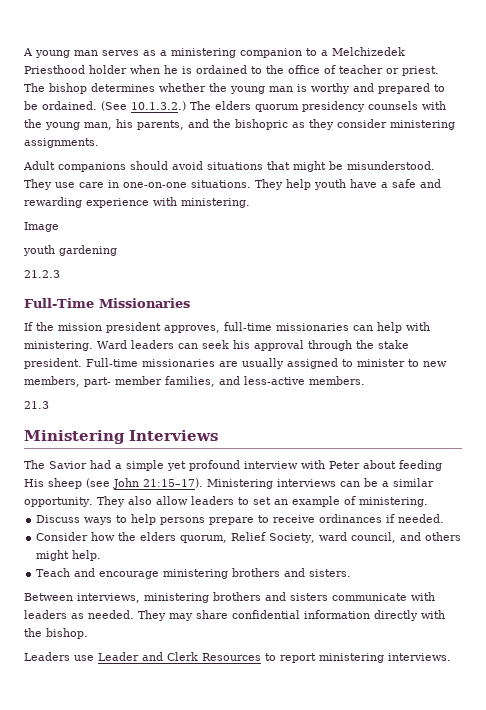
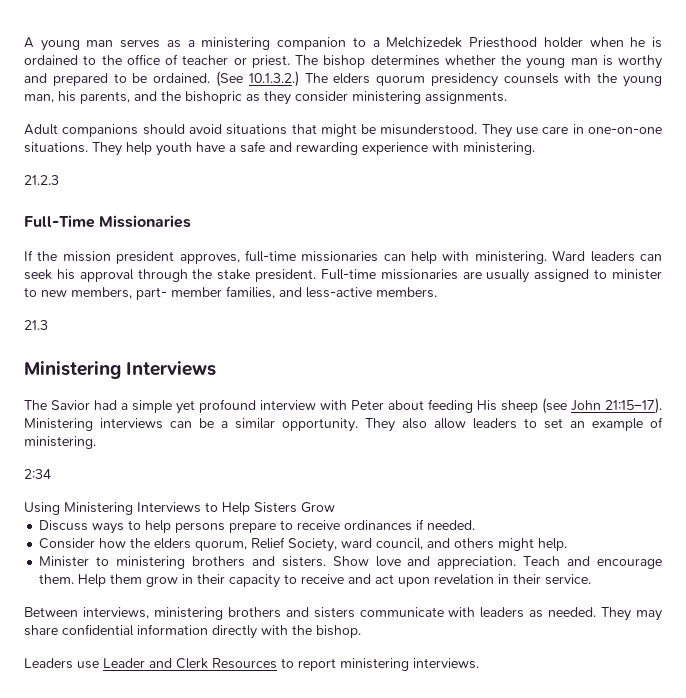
- Image
- youth gardening
+ 2:34
+ Using Ministering Interviews to Help Sisters Grow
- Teach and encourage ministering brothers and sisters.
+ Minister to ministering brothers and sisters. Show love and appreciation. Teach and encourage them. Help them grow in their capacity to receive and act upon revelation in their service.

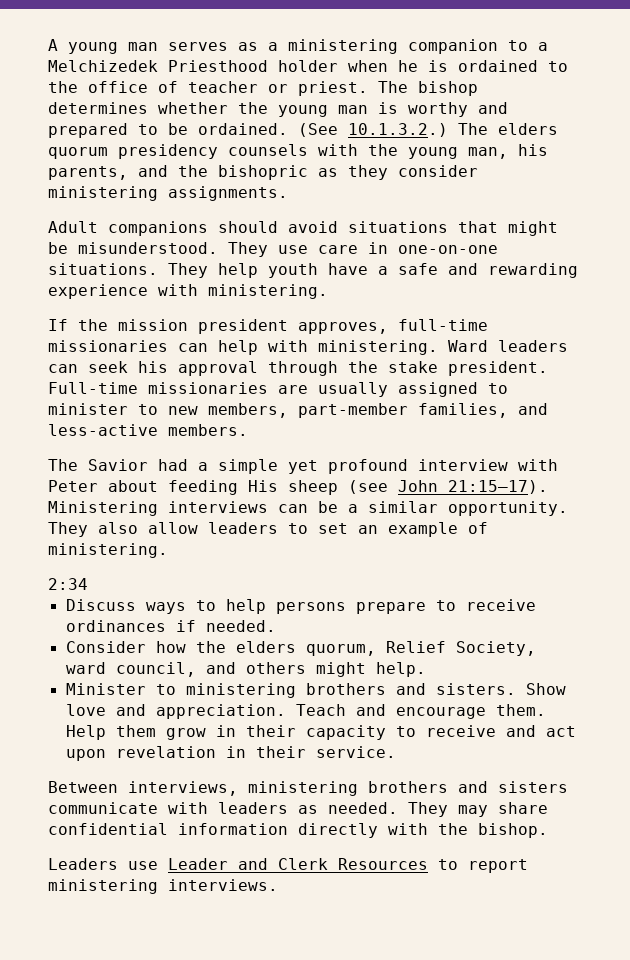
- 21.2.3
- Full-Time Missionaries
- Full-time missionaries are usually assigned to minister to new members, part- member families, and less-active members.
+ Full-time missionaries are usually assigned to minister to new members, part-member families, and less-active members.
- 21.3
- Ministering Interviews
- Using Ministering Interviews to Help Sisters Grow

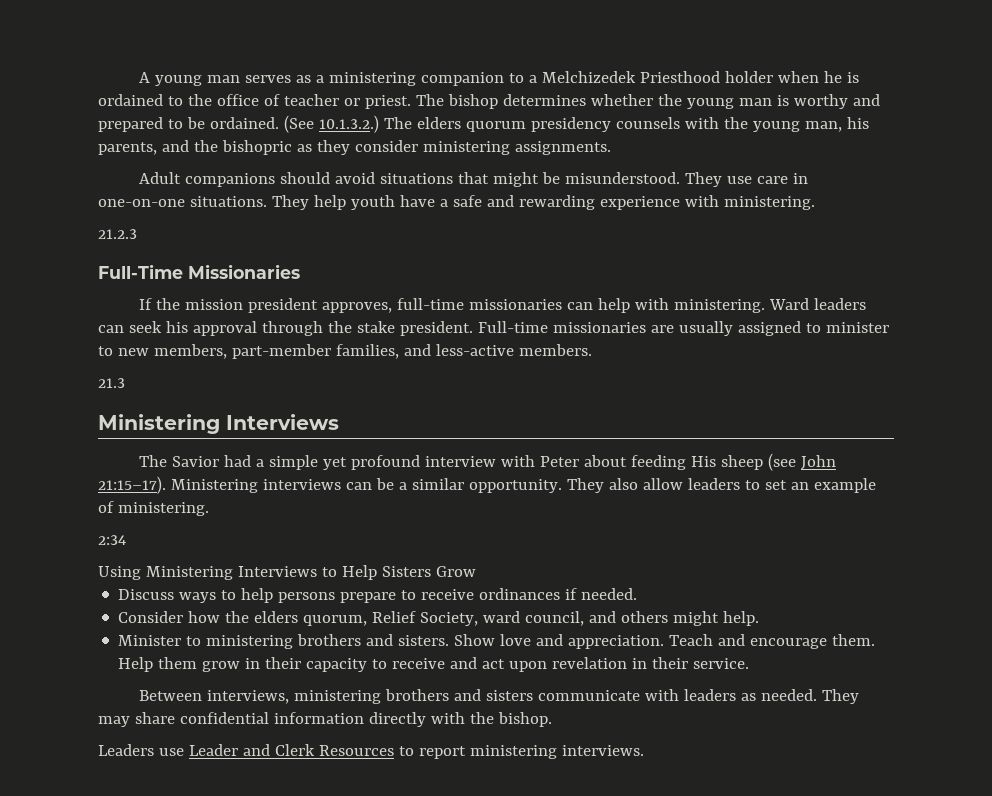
+ 21.2.3
+ Full-Time Missionaries
+ 21.3
+ Ministering Interviews
+ Using Ministering Interviews to Help Sisters Grow

